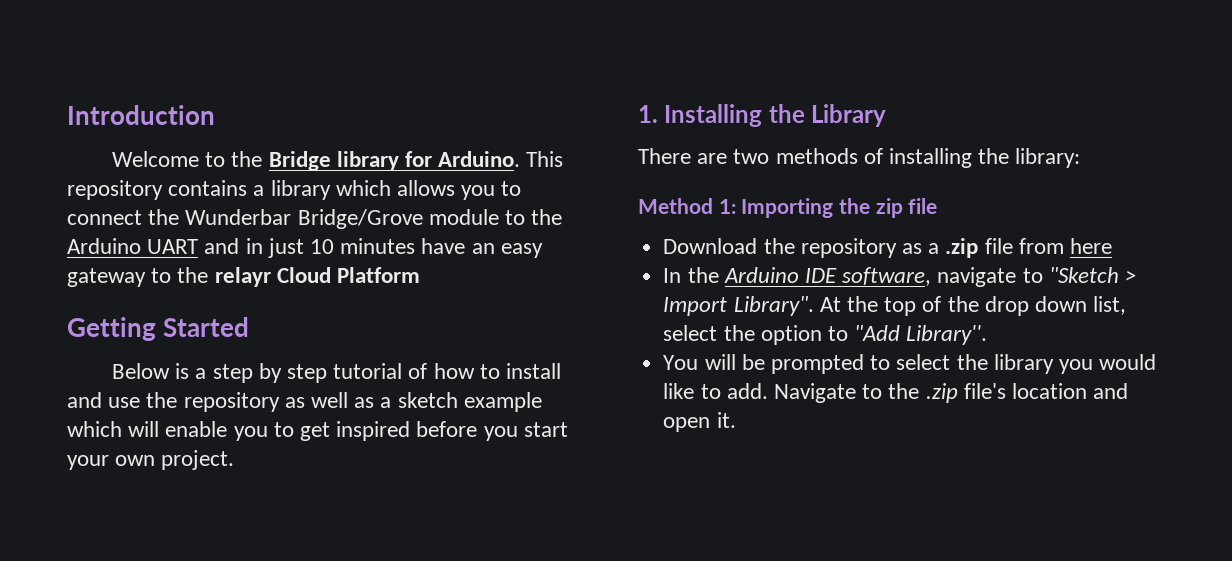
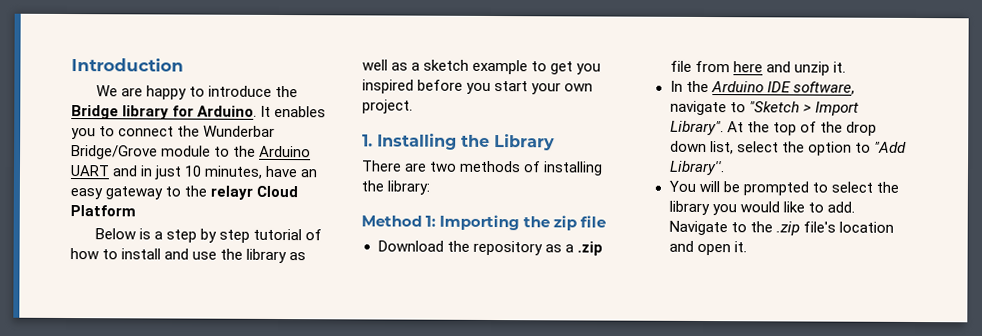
- Welcome to the Bridge library for Arduino.
+ We are happy to introduce the Bridge library for Arduino.
- This repository contains a library which allows you to connect the Wunderbar Bridge/Grove module to the Arduino UART and in just 10 minutes have an easy gateway to the relayr Cloud Platform
+ It enables you to connect the Wunderbar Bridge/Grove module to the Arduino UART and in just 10 minutes, have an easy gateway to the relayr Cloud Platform
- Getting Started
- Below is a step by step tutorial of how to install and use the repository as well as a sketch example which will enable you to get inspired before you start your own project.
+ Below is a step by step tutorial of how to install and use the library as well as a sketch example to get you inspired before you start your own project.
- Download the repository as a .zip file from here
+ Download the repository as a .zip file from here and unzip it.

